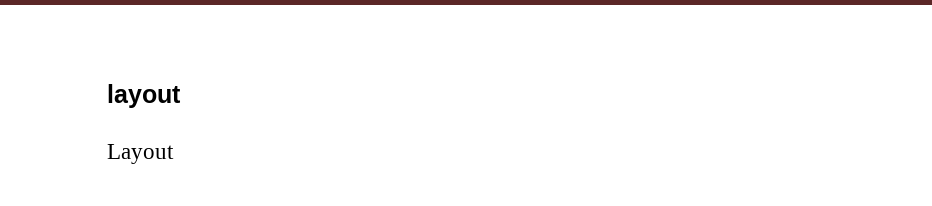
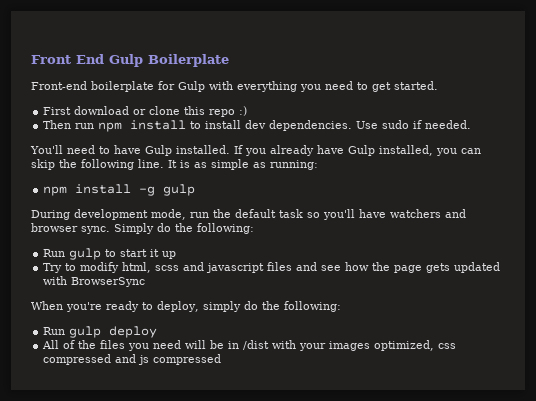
- layout
- Layout
+ Front End Gulp Boilerplate
+ Front-end boilerplate for Gulp with everything you need to get started.
+ First download or clone this repo :)
+ Then run npm install to install dev dependencies. Use sudo if needed.
+ You'll need to have Gulp installed. If you already have Gulp installed, you can skip the following line. It is as simple as running:
+ npm install -g gulp
+ During development mode, run the default task so you'll have watchers and browser sync. Simply do the following:
+ Run gulp to start it up
+ Try to modify html, scss and javascript files and see how the page gets updated with BrowserSync
+ When you're ready to deploy, simply do the following:
+ Run gulp deploy
+ All of the files you need will be in /dist with your images optimized, css compressed and js compressed

